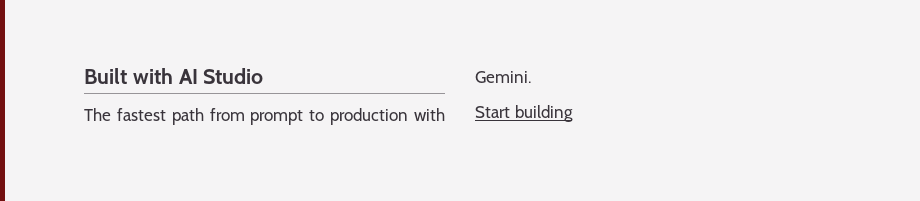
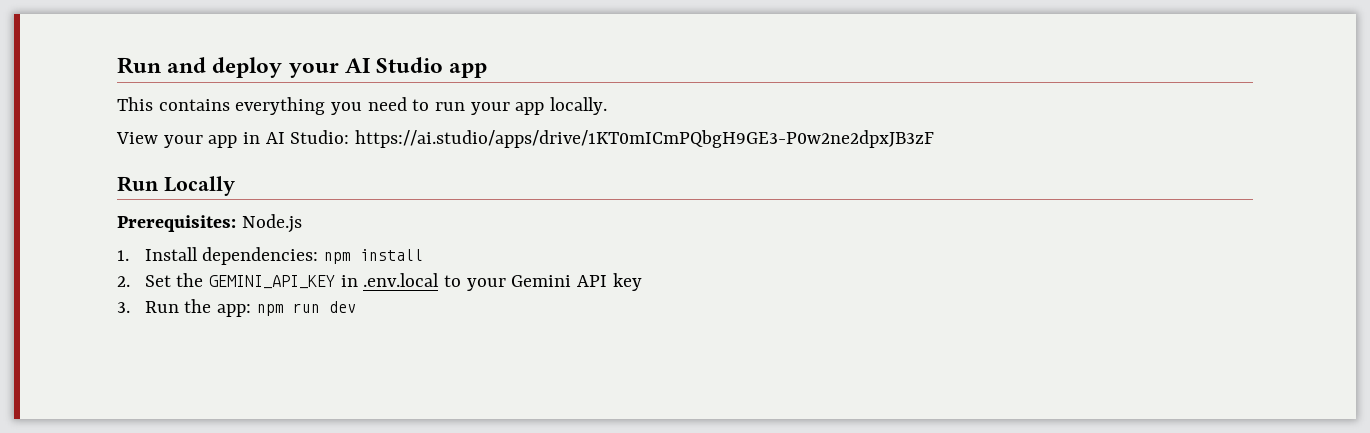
- Built with AI Studio
- The fastest path from prompt to production with Gemini.
- Start building
+ Run and deploy your AI Studio app
+ This contains everything you need to run your app locally.
+ View your app in AI Studio: https://ai.studio/apps/drive/1KT0mICmPQbgH9GE3-P0w2ne2dpxJB3zF
+ Run Locally
+ Prerequisites: Node.js
+ 1. Install dependencies: npm install
+ 2. Set the GEMINI_API_KEY in .env.local to your Gemini API key
+ 3. Run the app: npm run dev

